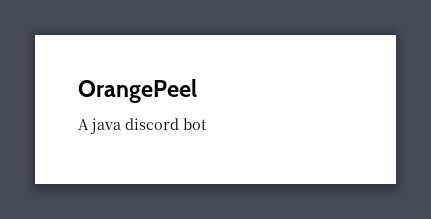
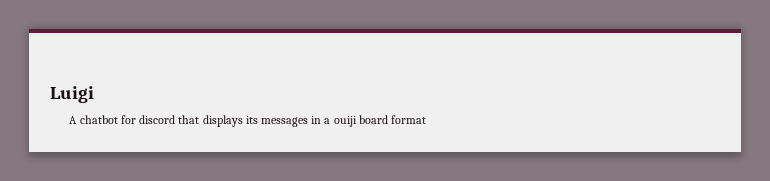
- OrangePeel
+ Luigi
- A java discord bot
+ A chatbot for discord that displays its messages in a ouiji board format

